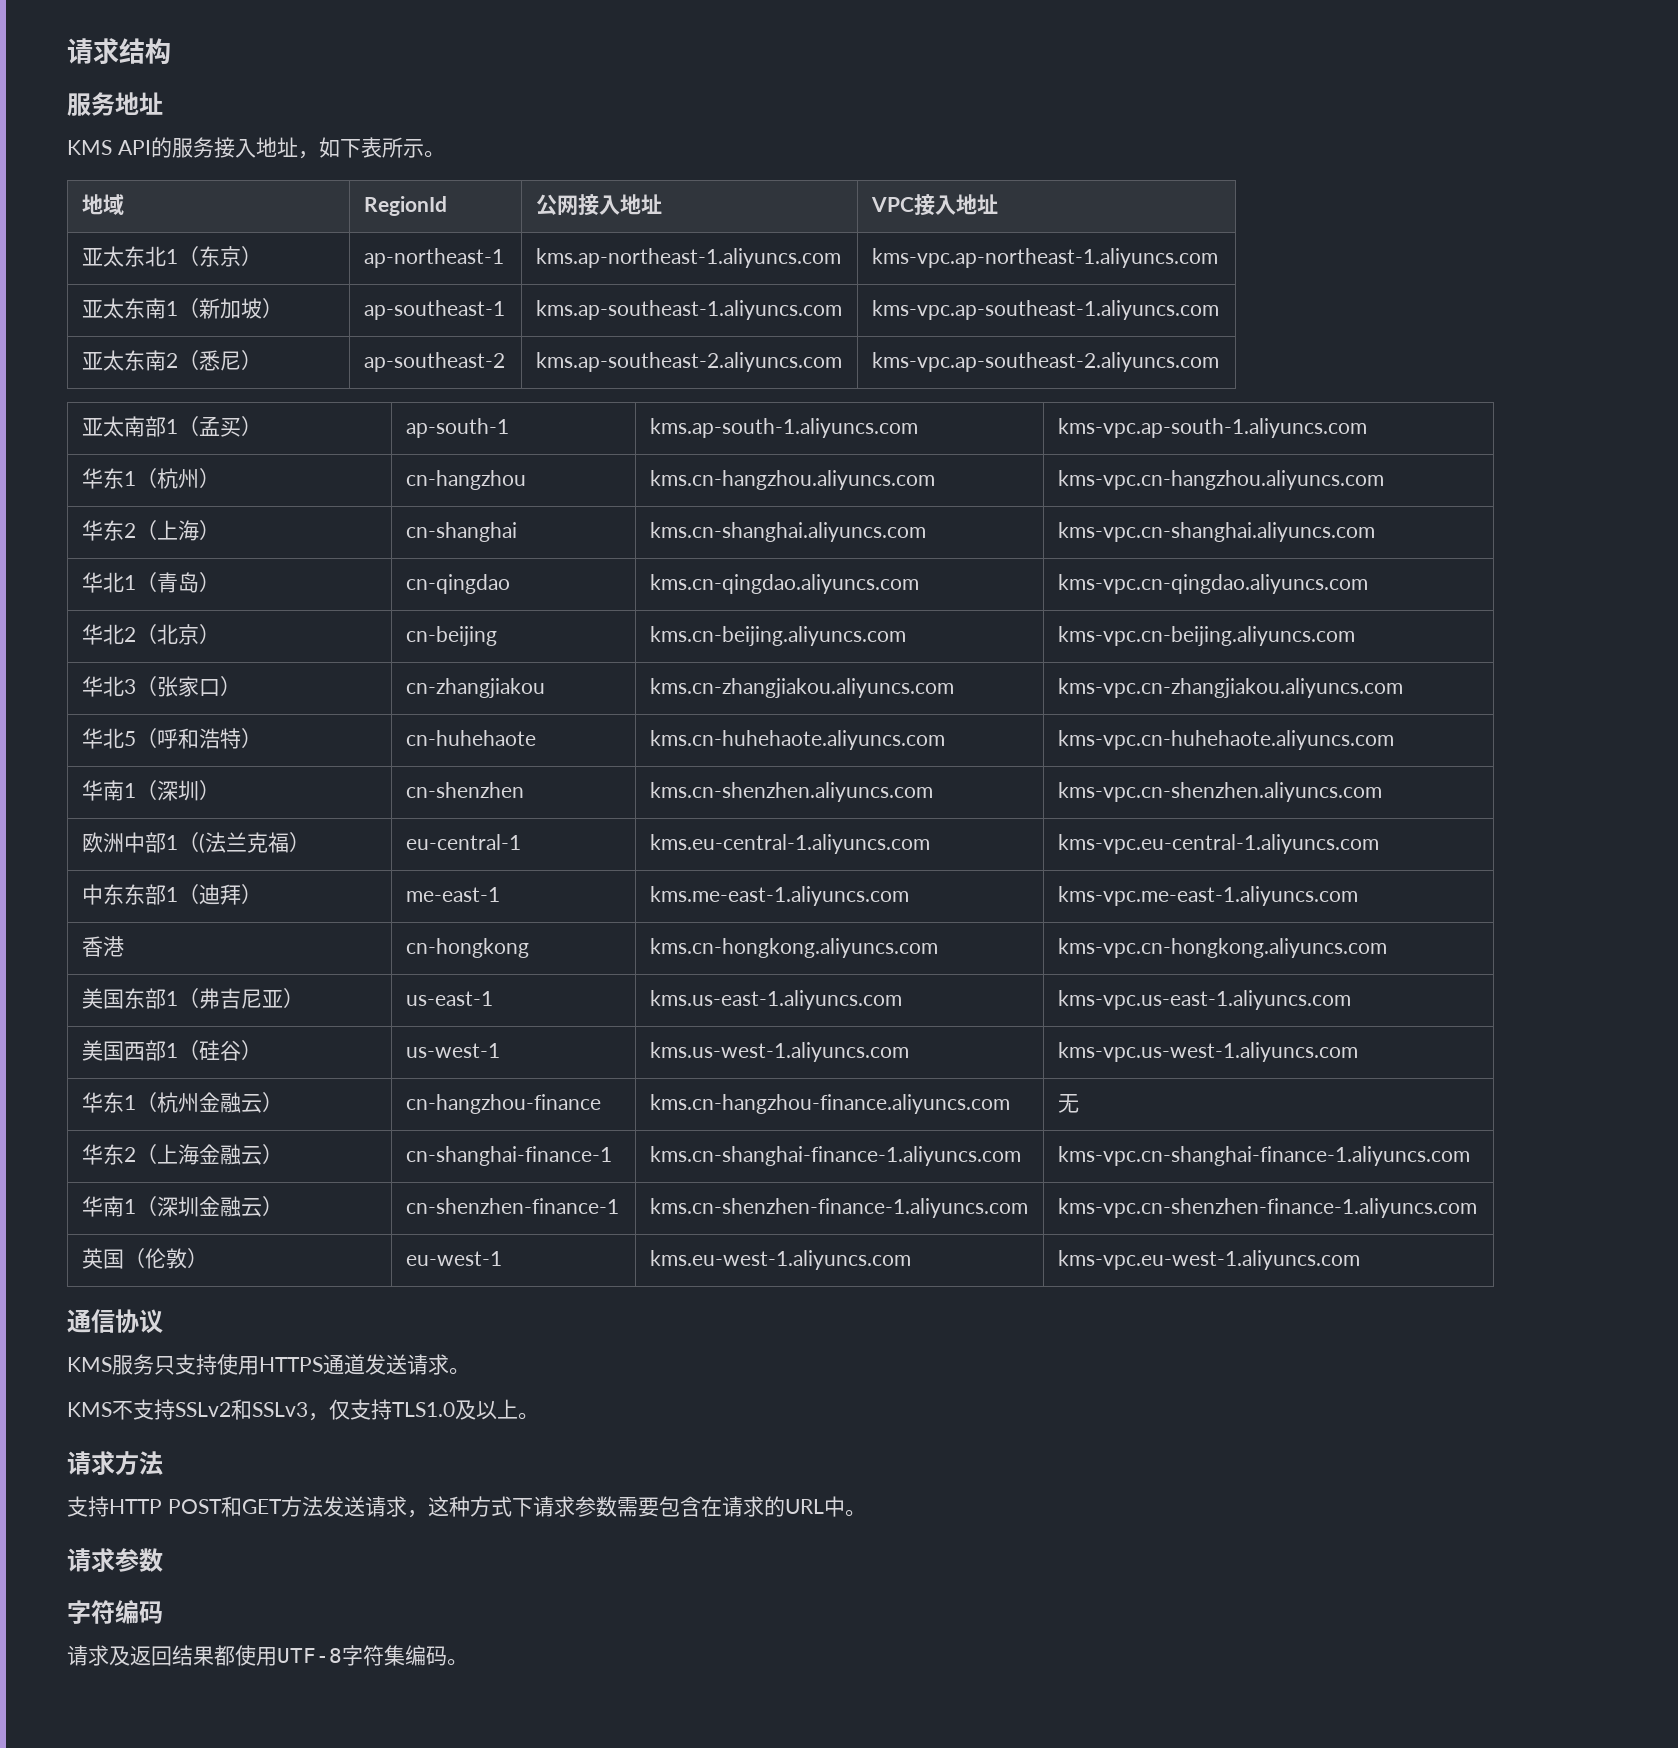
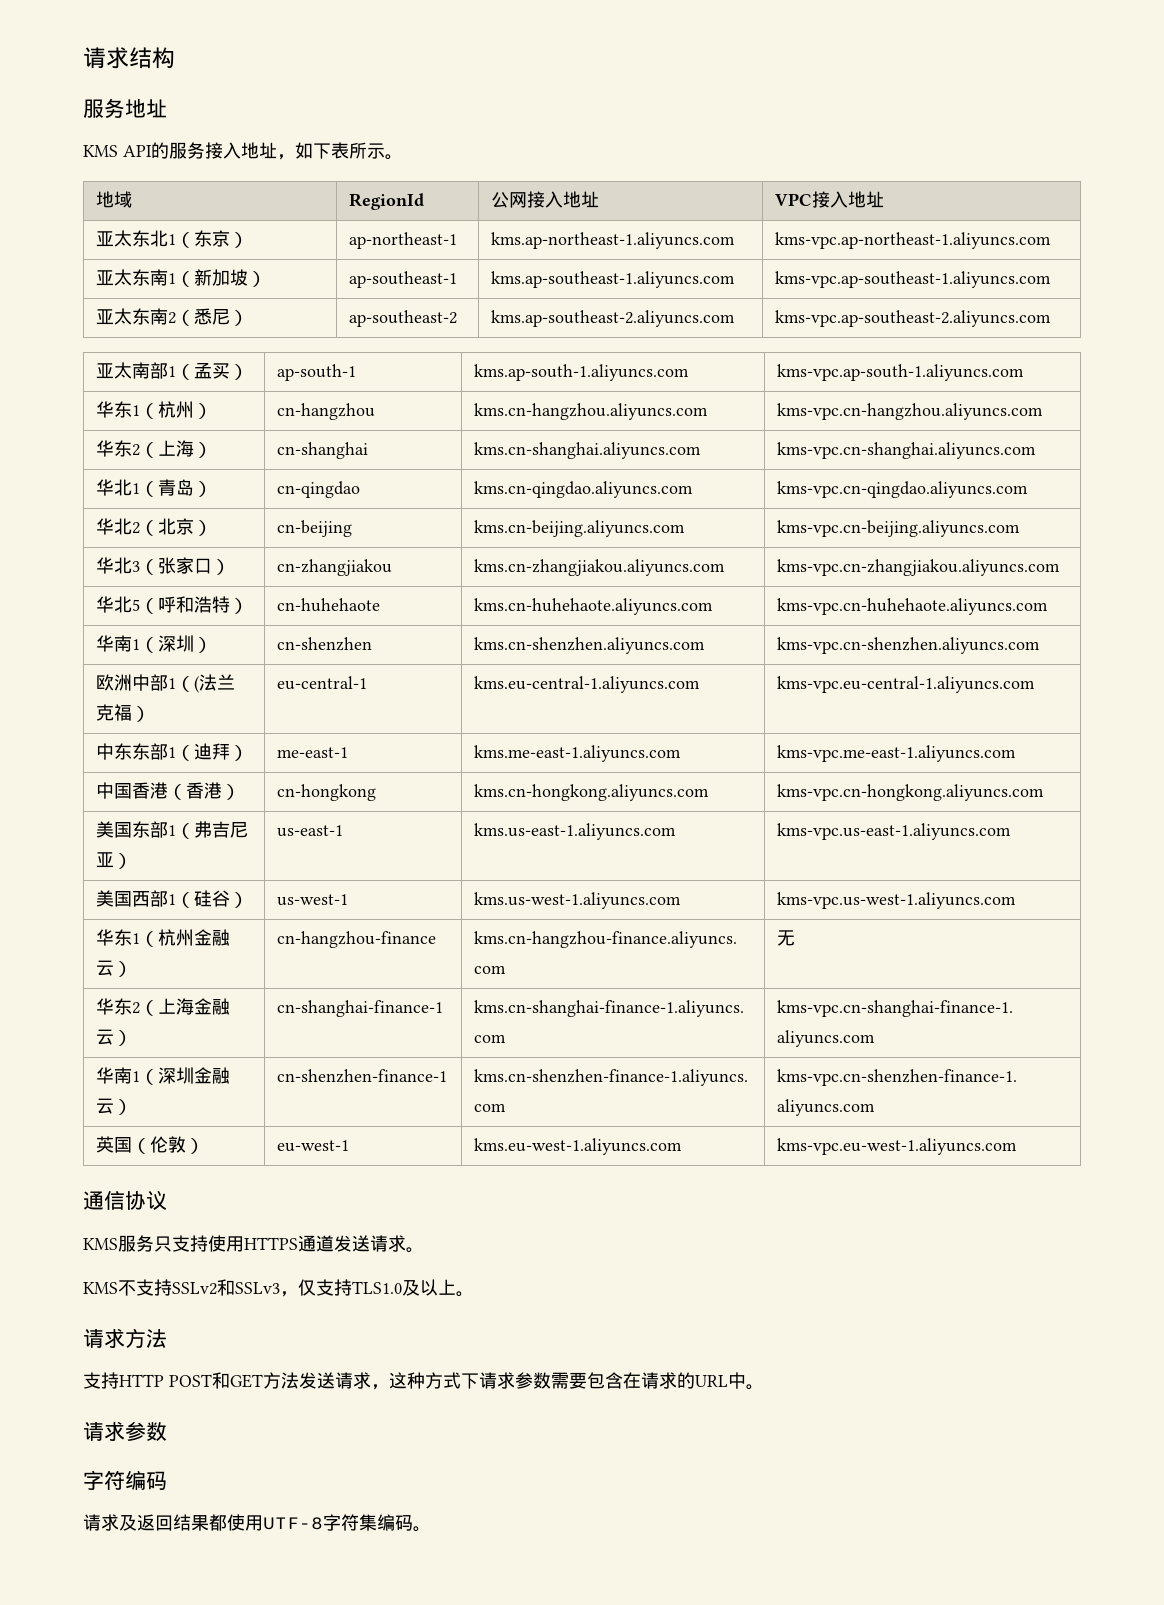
- 香港 | cn-hongkong | kms.cn-hongkong.aliyuncs.com | kms-vpc.cn-hongkong.aliyuncs.com
+ 中国香港（香港） | cn-hongkong | kms.cn-hongkong.aliyuncs.com | kms-vpc.cn-hongkong.aliyuncs.com

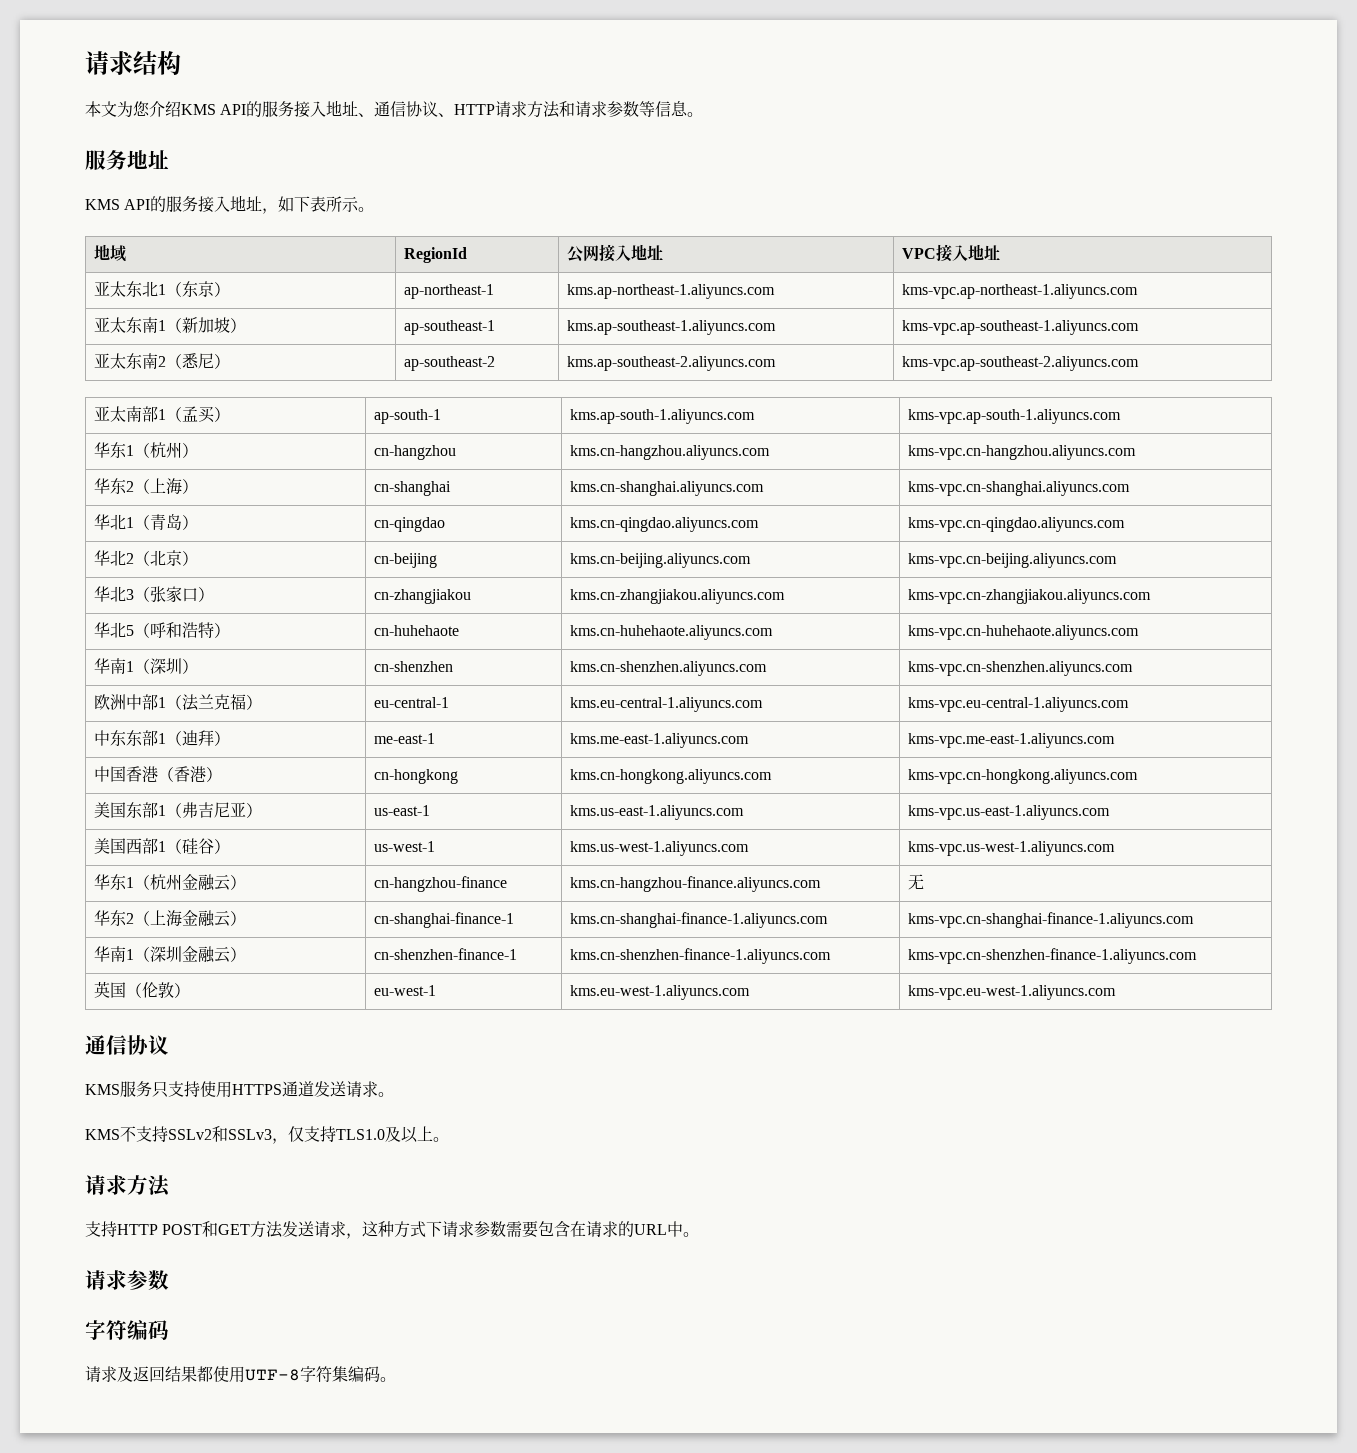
+ 本文为您介绍KMS API的服务接入地址、通信协议、HTTP请求方法和请求参数等信息。
- 欧洲中部1（(法兰克福） | eu-central-1 | kms.eu-central-1.aliyuncs.com | kms-vpc.eu-central-1.aliyuncs.com
+ 欧洲中部1（法兰克福） | eu-central-1 | kms.eu-central-1.aliyuncs.com | kms-vpc.eu-central-1.aliyuncs.com

